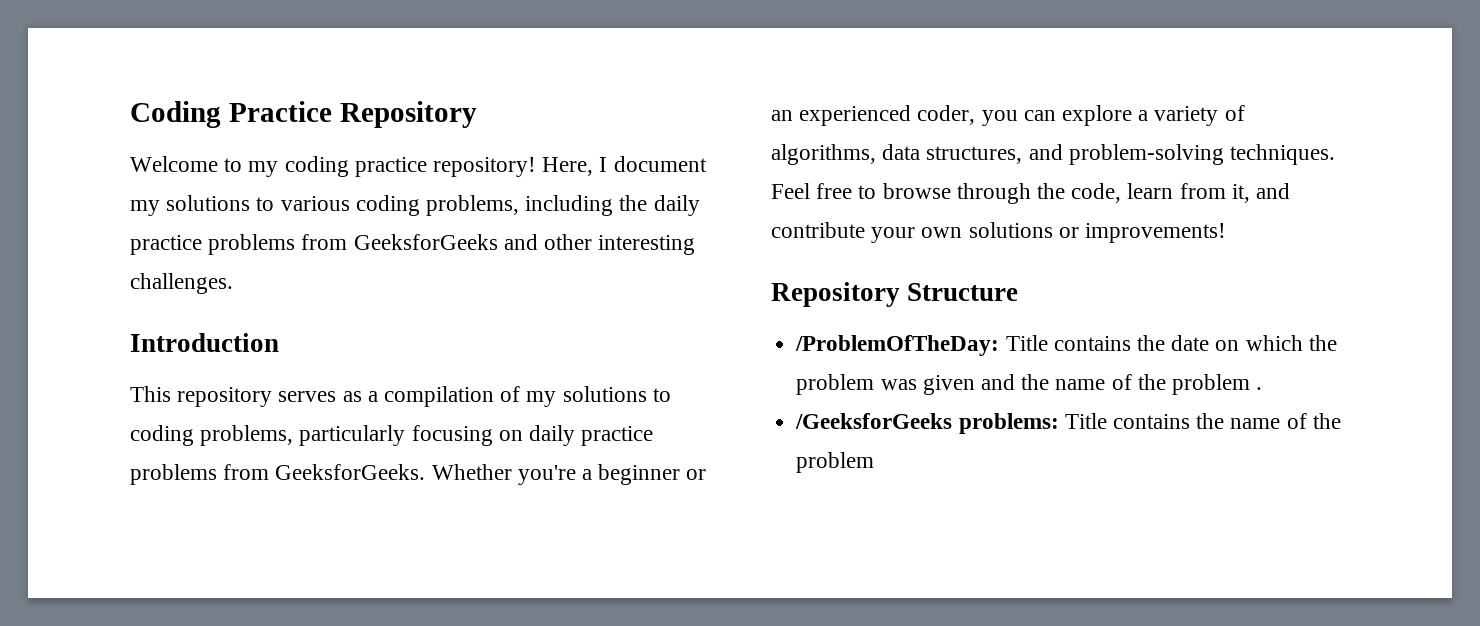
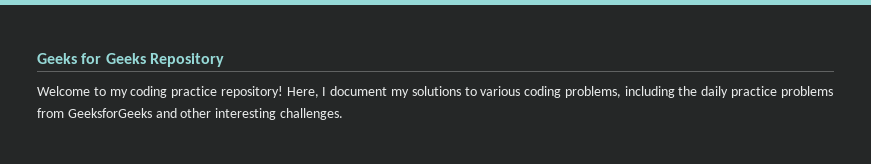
- Coding Practice Repository
+ Geeks for Geeks Repository
- Introduction
- This repository serves as a compilation of my solutions to coding problems, particularly focusing on daily practice problems from GeeksforGeeks. Whether you're a beginner or an experienced coder, you can explore a variety of algorithms, data structures, and problem-solving techniques. Feel free to browse through the code, learn from it, and contribute your own solutions or improvements!
- Repository Structure
- /ProblemOfTheDay: Title contains the date on which the problem was given and the name of the problem .
- /GeeksforGeeks problems: Title contains the name of the problem

